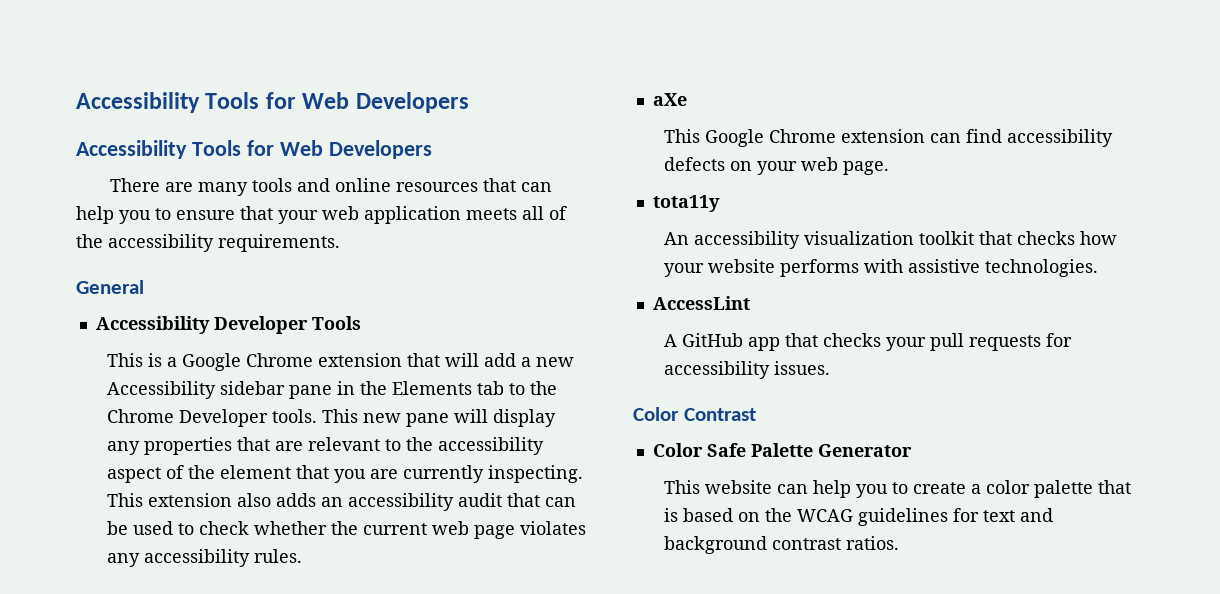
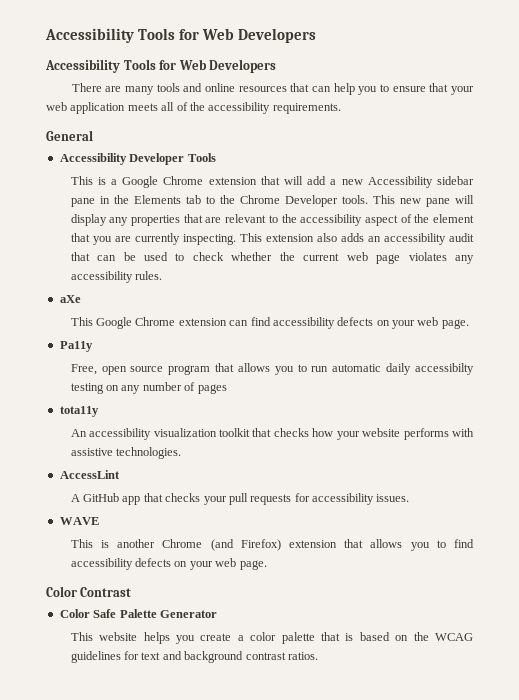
+ Pa11y
+ Free, open source program that allows you to run automatic daily accessibilty testing on any number of pages
+ WAVE
+ This is another Chrome (and Firefox) extension that allows you to find accessibility defects on your web page.
- This website can help you to create a color palette that is based on the WCAG guidelines for text and background contrast ratios.
+ This website helps you create a color palette that is based on the WCAG guidelines for text and background contrast ratios.

